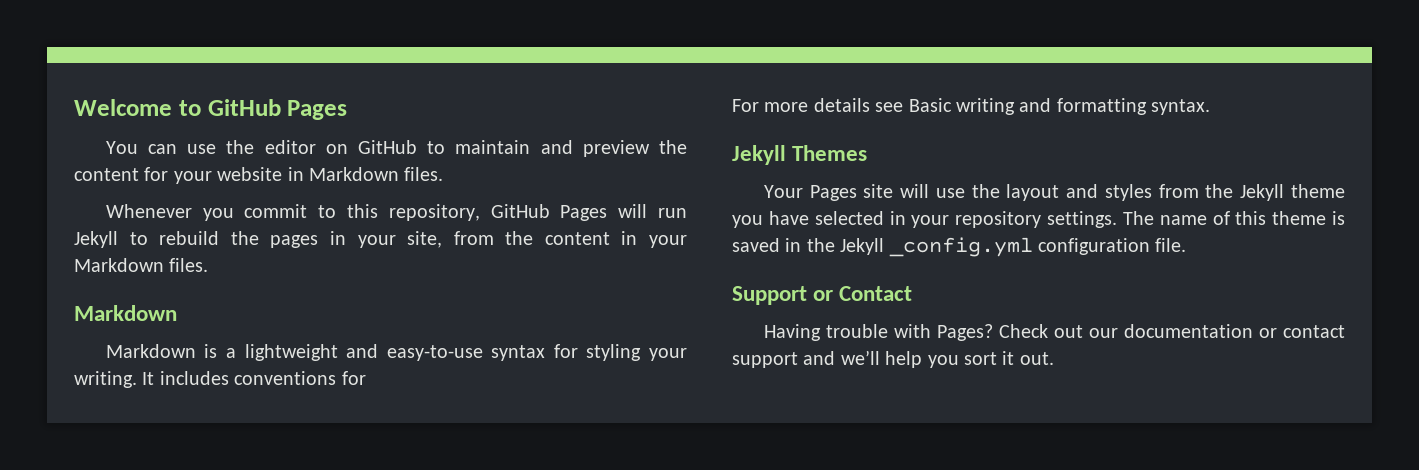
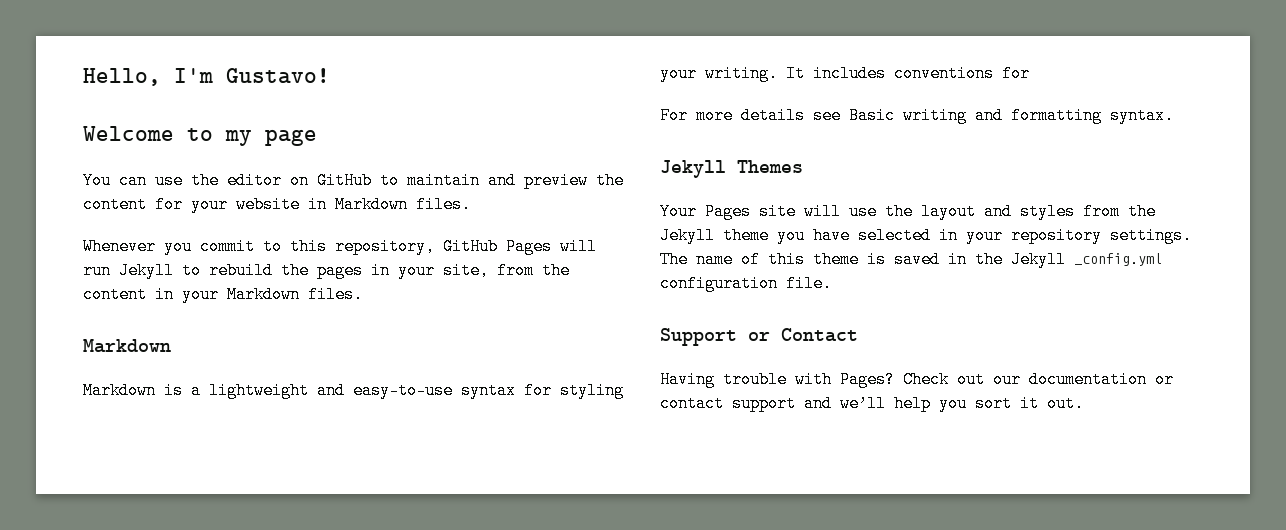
- Welcome to GitHub Pages
+ Hello, I'm Gustavo!
+ Welcome to my page

